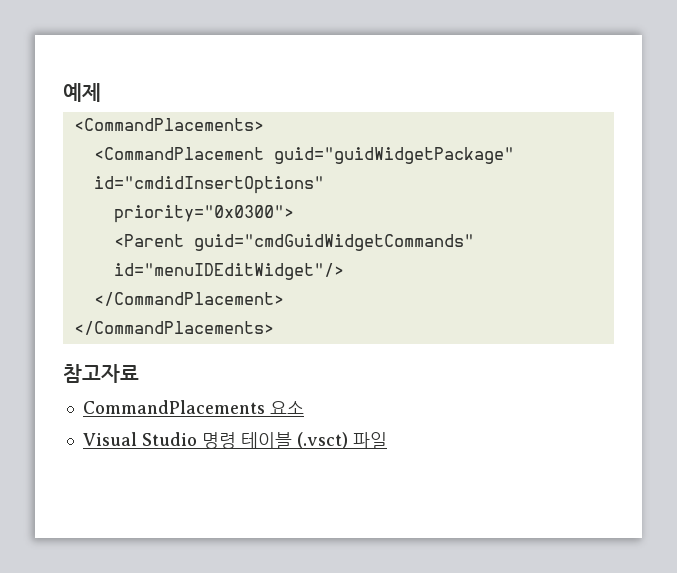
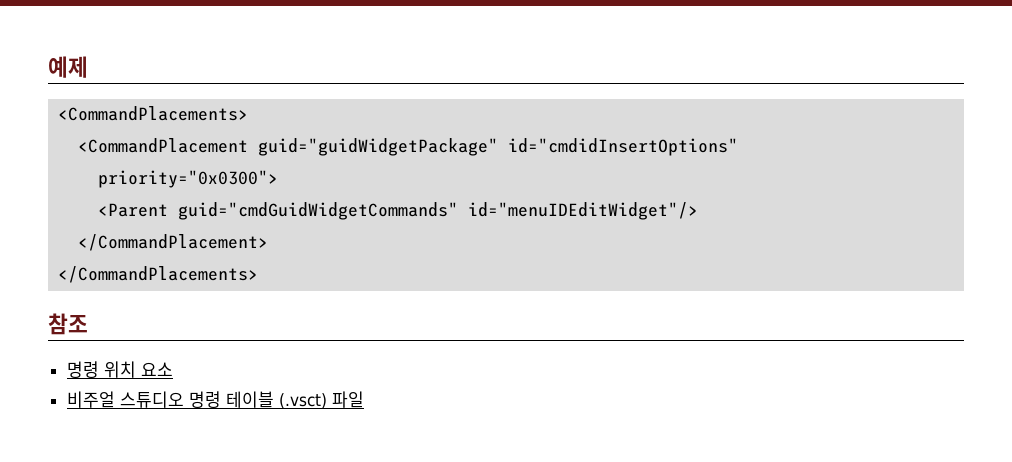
- 참고자료
- CommandPlacements 요소
+ 참조
+ 명령 위치 요소
- Visual Studio 명령 테이블 (.vsct) 파일
+ 비주얼 스튜디오 명령 테이블 (.vsct) 파일

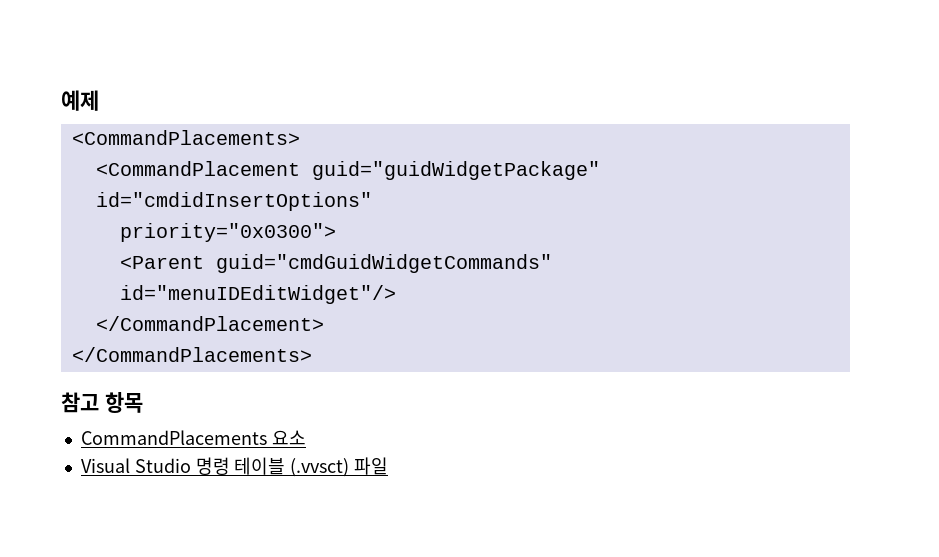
- 참조
- 명령 위치 요소
+ 참고 항목
+ CommandPlacements 요소
- 비주얼 스튜디오 명령 테이블 (.vsct) 파일
+ Visual Studio 명령 테이블 (.vvsct) 파일

